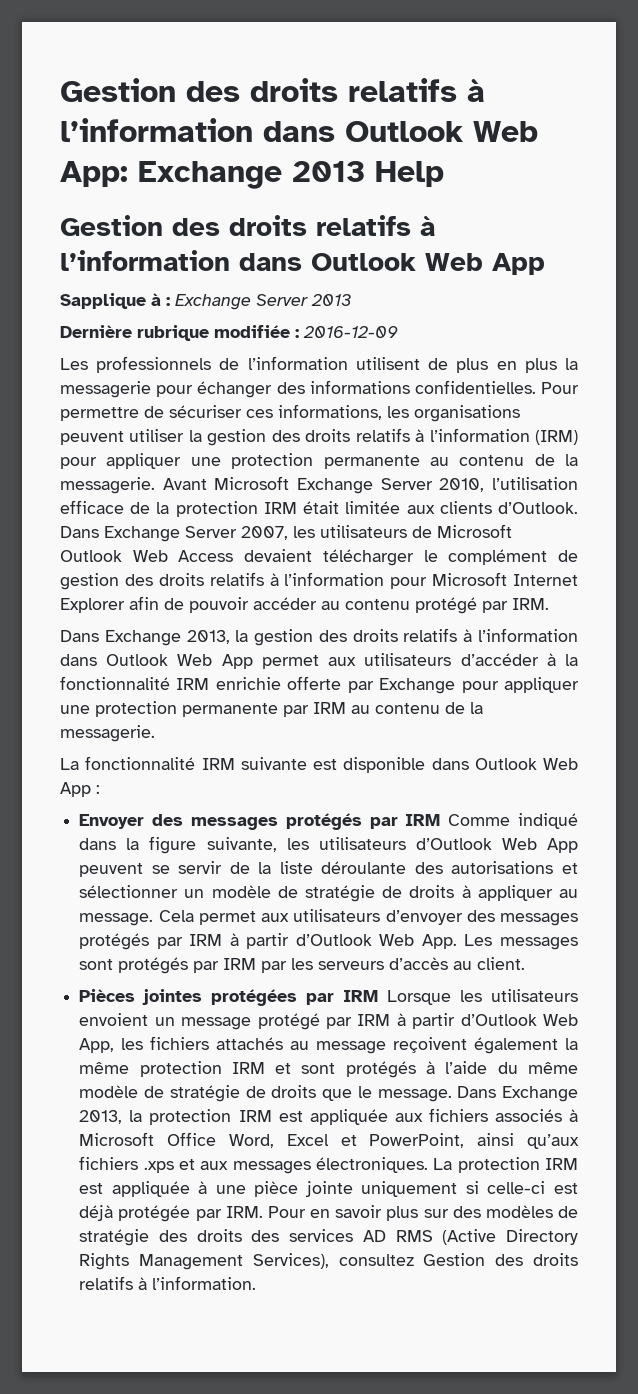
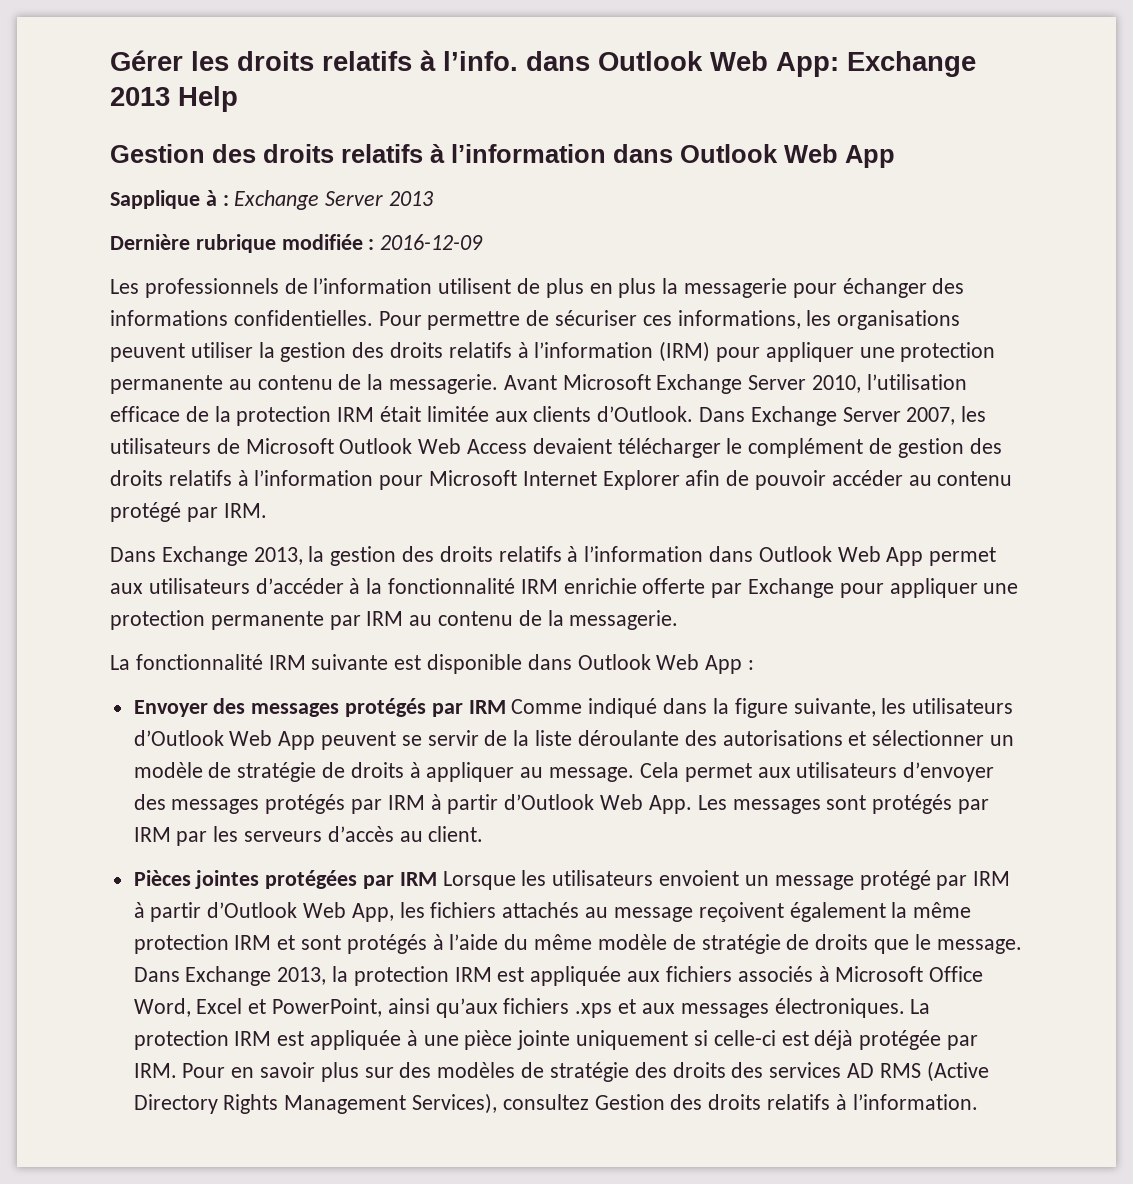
- Gestion des droits relatifs à l’information dans Outlook Web App: Exchange 2013 Help
+ Gérer les droits relatifs à l’info. dans Outlook Web App: Exchange 2013 Help

